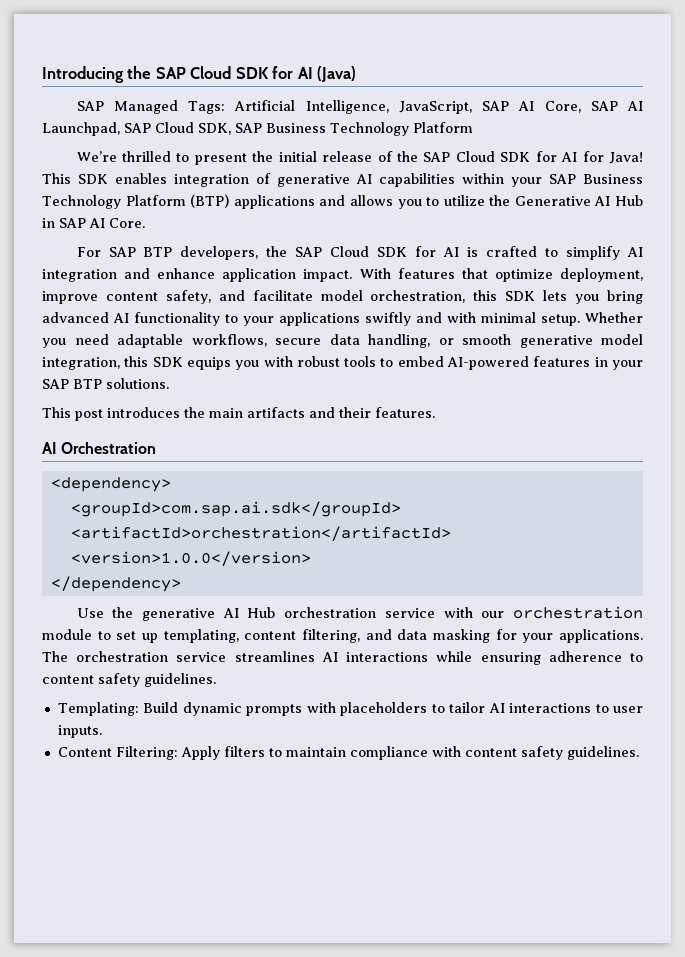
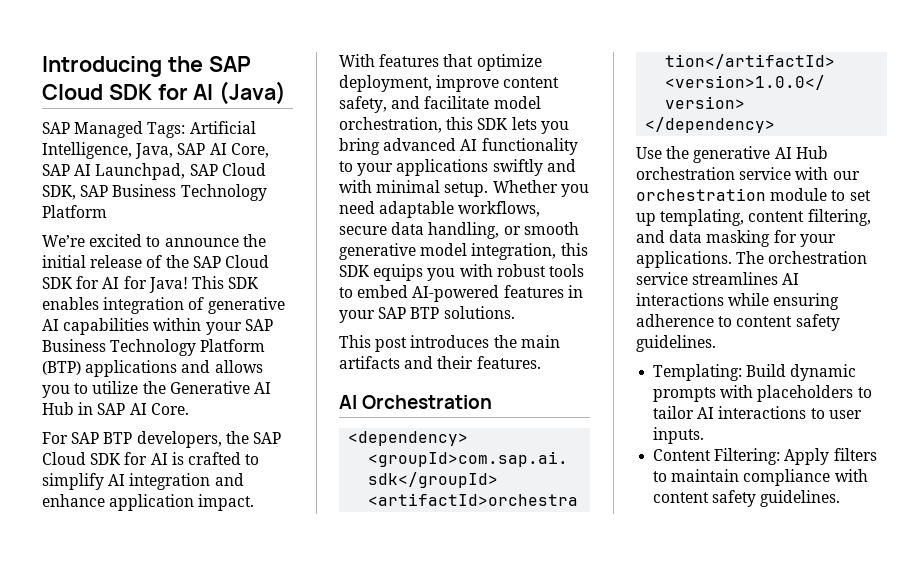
- SAP Managed Tags: Artificial Intelligence, JavaScript, SAP AI Core, SAP AI Launchpad, SAP Cloud SDK, SAP Business Technology Platform
+ SAP Managed Tags: Artificial Intelligence, Java, SAP AI Core, SAP AI Launchpad, SAP Cloud SDK, SAP Business Technology Platform
- We’re thrilled to present the initial release of the SAP Cloud SDK for AI for Java!
+ We’re excited to announce the initial release of the SAP Cloud SDK for AI for Java!

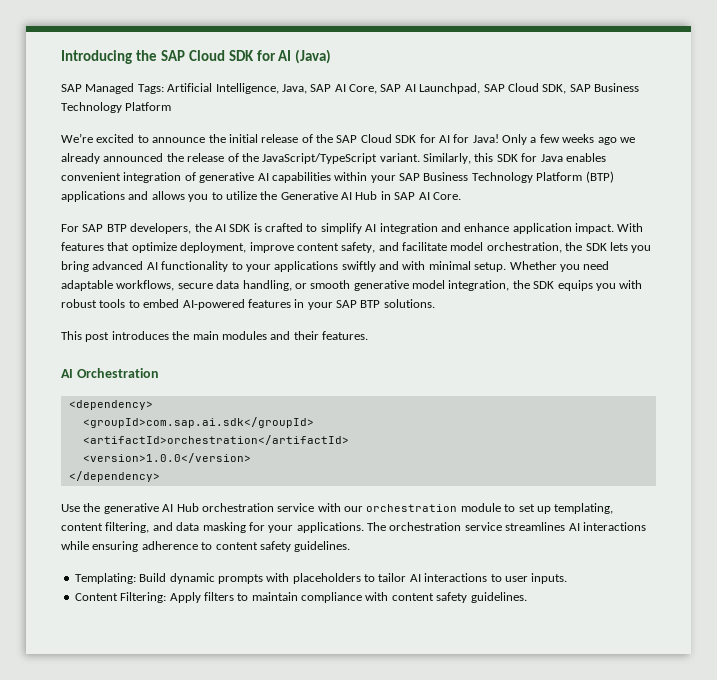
- This SDK enables integration of generative AI capabilities within your SAP Business Technology Platform (BTP) applications and allows you to utilize the Generative AI Hub in SAP AI Core.
+ Only a few weeks ago we already announced the release of the JavaScript/TypeScript variant. Similarly, this SDK for Java enables convenient integration of generative AI capabilities within your SAP Business Technology Platform (BTP) applications and allows you to utilize the Generative AI Hub in SAP AI Core.
- For SAP BTP developers, the SAP Cloud SDK for AI is crafted to simplify AI integration and enhance application impact.
+ For SAP BTP developers, the AI SDK is crafted to simplify AI integration and enhance application impact.
- With features that optimize deployment, improve content safety, and facilitate model orchestration, this SDK lets you bring advanced AI functionality to your applications swiftly and with minimal setup.
+ With features that optimize deployment, improve content safety, and facilitate model orchestration, the SDK lets you bring advanced AI functionality to your applications swiftly and with minimal setup.
- Whether you need adaptable workflows, secure data handling, or smooth generative model integration, this SDK equips you with robust tools to embed AI-powered features in your SAP BTP solutions.
+ Whether you need adaptable workflows, secure data handling, or smooth generative model integration, the SDK equips you with robust tools to embed AI-powered features in your SAP BTP solutions.
- This post introduces the main artifacts and their features.
+ This post introduces the main modules and their features.

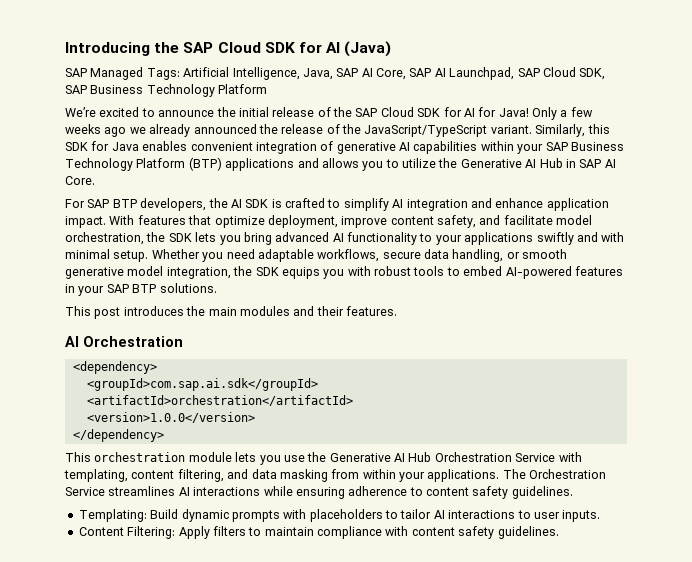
- Use the generative AI Hub orchestration service with our orchestration module to set up templating, content filtering, and data masking for your applications.
+ This orchestration module lets you use the Generative AI Hub Orchestration Service with templating, content filtering, and data masking from within your applications.
- The orchestration service streamlines AI interactions while ensuring adherence to content safety guidelines.
+ The Orchestration Service streamlines AI interactions while ensuring adherence to content safety guidelines.

